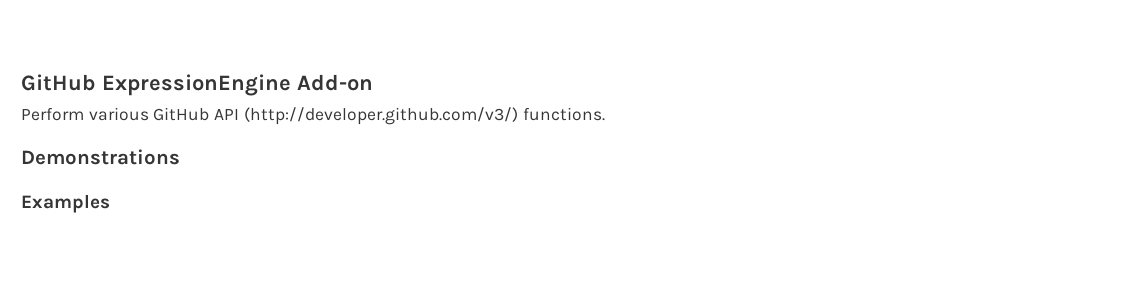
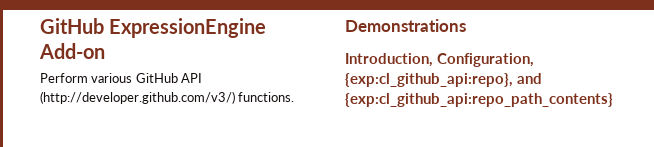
- Examples
+ Introduction, Configuration, {exp:cl_github_api:repo}, and {exp:cl_github_api:repo_path_contents}

